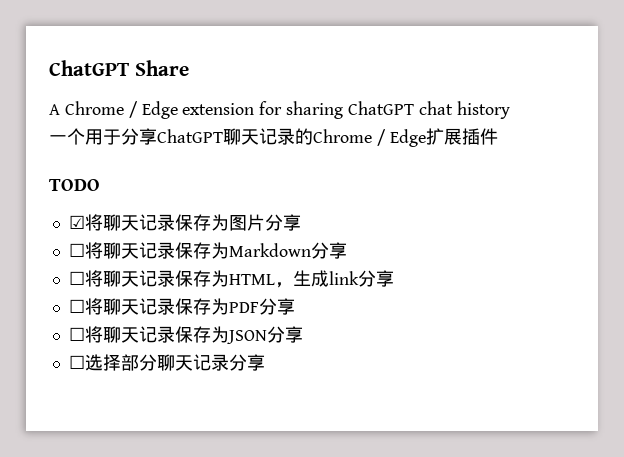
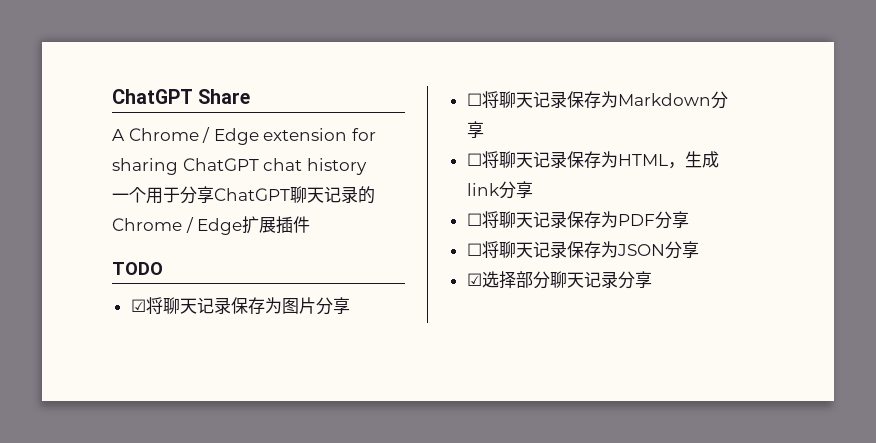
- ☐选择部分聊天记录分享
+ ☑选择部分聊天记录分享

